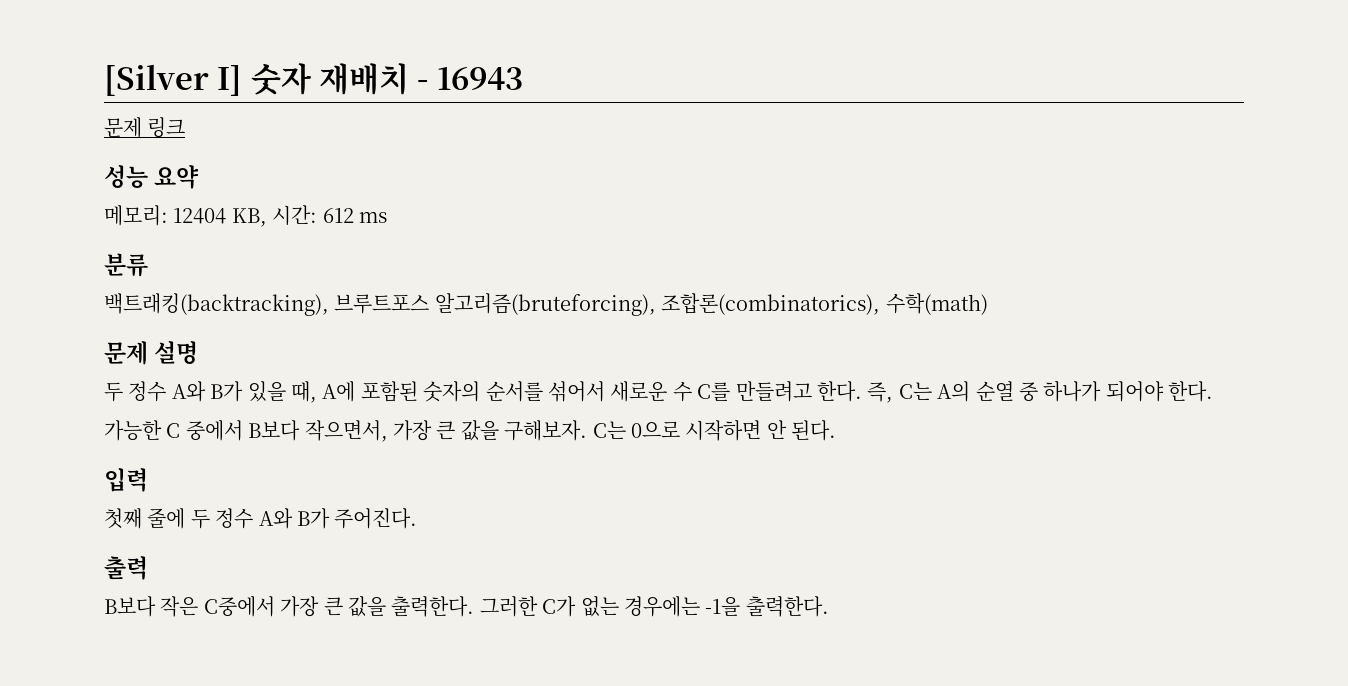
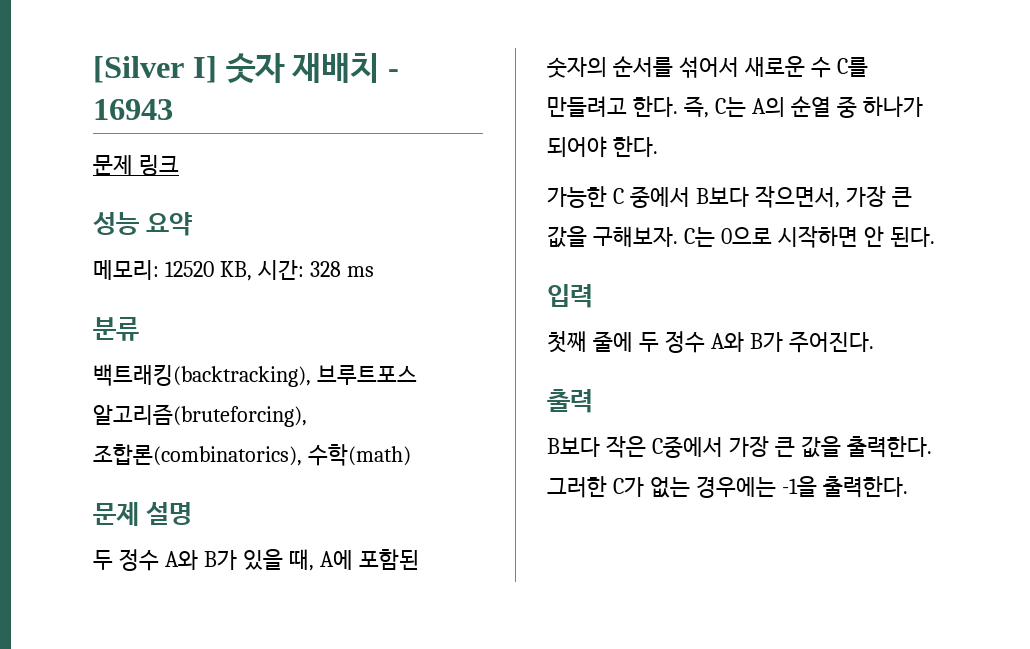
- 메모리: 12404 KB, 시간: 612 ms
+ 메모리: 12520 KB, 시간: 328 ms

